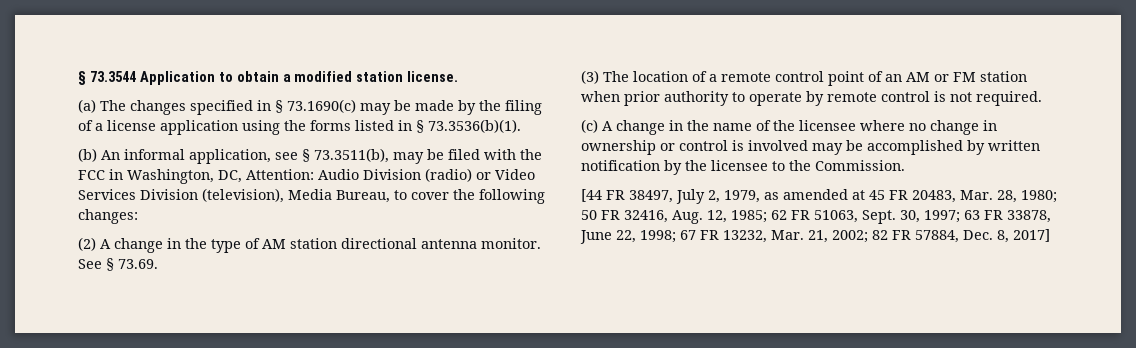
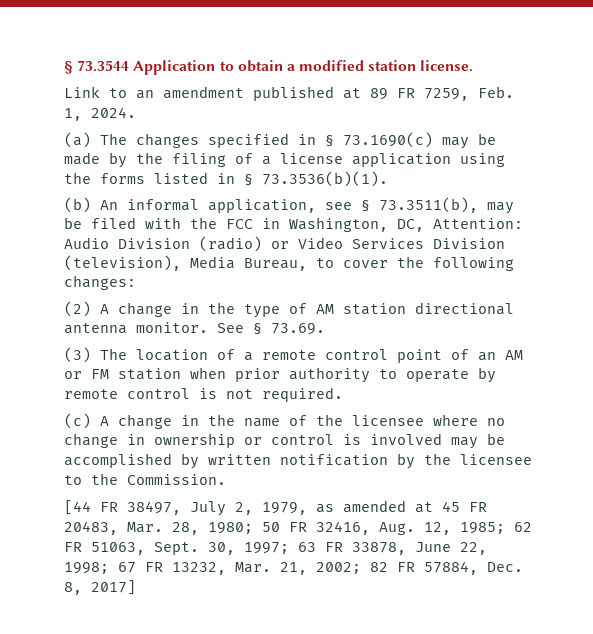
+ Link to an amendment published at 89 FR 7259, Feb. 1, 2024.

